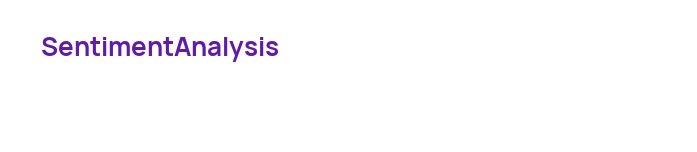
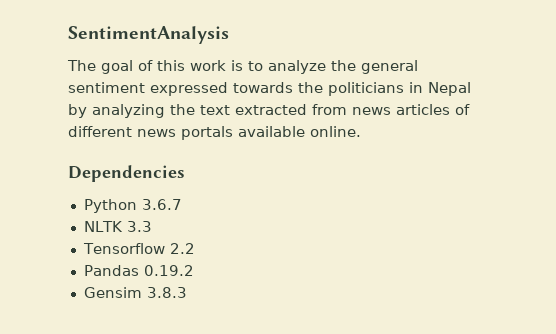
+ The goal of this work is to analyze the general sentiment expressed towards the politicians in Nepal by analyzing the text extracted from news articles of different news portals available online.
+ Dependencies
+ Python 3.6.7
+ NLTK 3.3
+ Tensorflow 2.2
+ Pandas 0.19.2
+ Gensim 3.8.3

